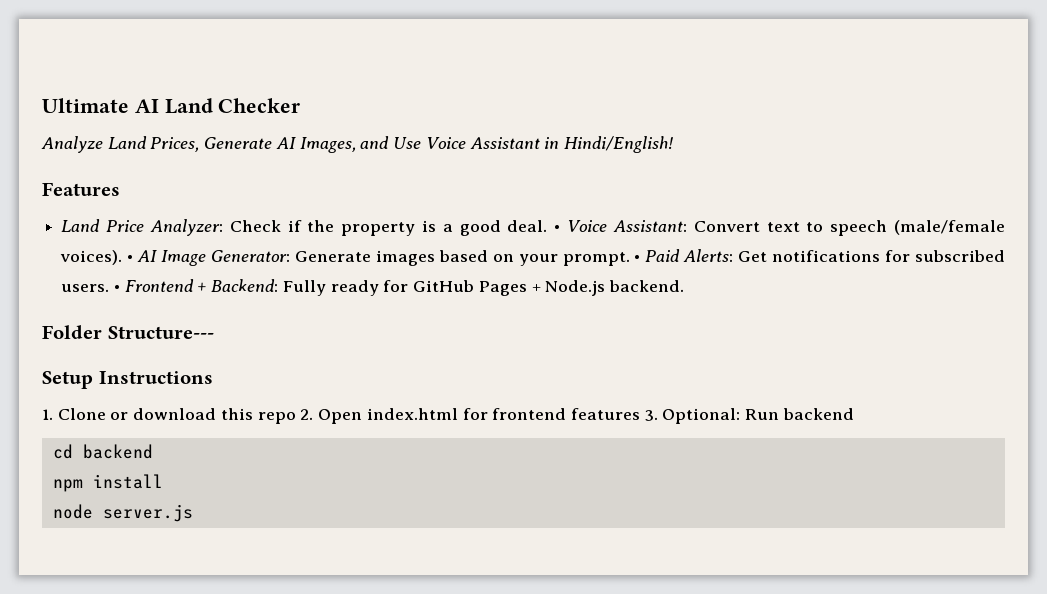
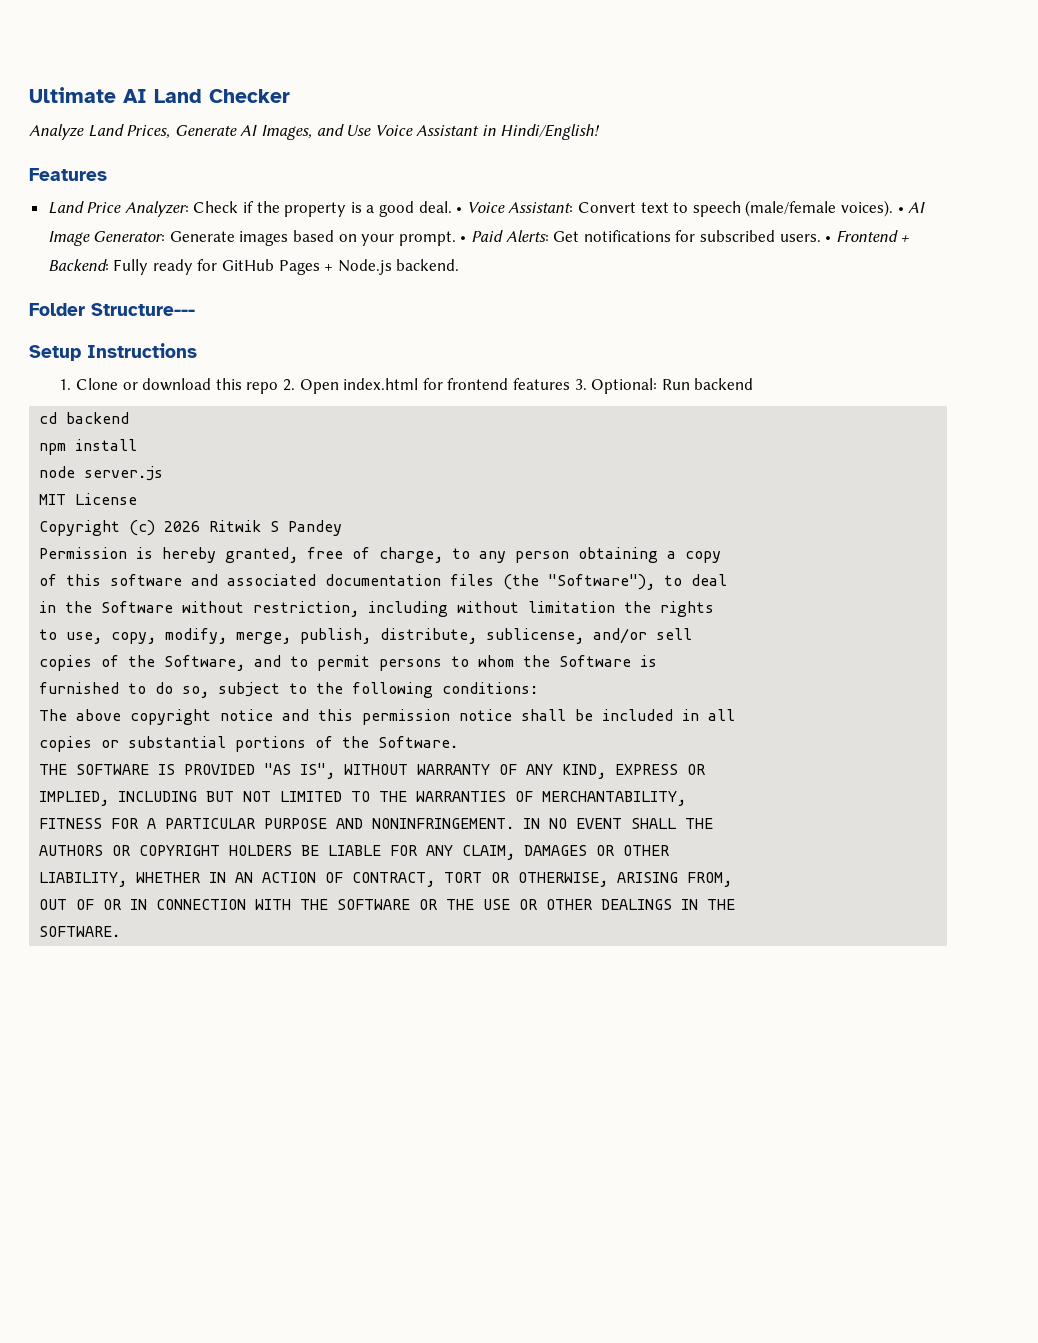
+ MIT License
+ Copyright (c) 2026 Ritwik S Pandey
+ Permission is hereby granted, free of charge, to any person obtaining a copy
+ of this software and associated documentation files (the "Software"), to deal
+ in the Software without restriction, including without limitation the rights
+ to use, copy, modify, merge, publish, distribute, sublicense, and/or sell
+ copies of the Software, and to permit persons to whom the Software is
+ furnished to do so, subject to the following conditions:
+ The above copyright notice and this permission notice shall be included in all
+ copies or substantial portions of the Software.
+ THE SOFTWARE IS PROVIDED "AS IS", WITHOUT WARRANTY OF ANY KIND, EXPRESS OR
+ IMPLIED, INCLUDING BUT NOT LIMITED TO THE WARRANTIES OF MERCHANTABILITY,
+ FITNESS FOR A PARTICULAR PURPOSE AND NONINFRINGEMENT. IN NO EVENT SHALL THE
+ AUTHORS OR COPYRIGHT HOLDERS BE LIABLE FOR ANY CLAIM, DAMAGES OR OTHER
+ LIABILITY, WHETHER IN AN ACTION OF CONTRACT, TORT OR OTHERWISE, ARISING FROM,
+ OUT OF OR IN CONNECTION WITH THE SOFTWARE OR THE USE OR OTHER DEALINGS IN THE
+ SOFTWARE.

